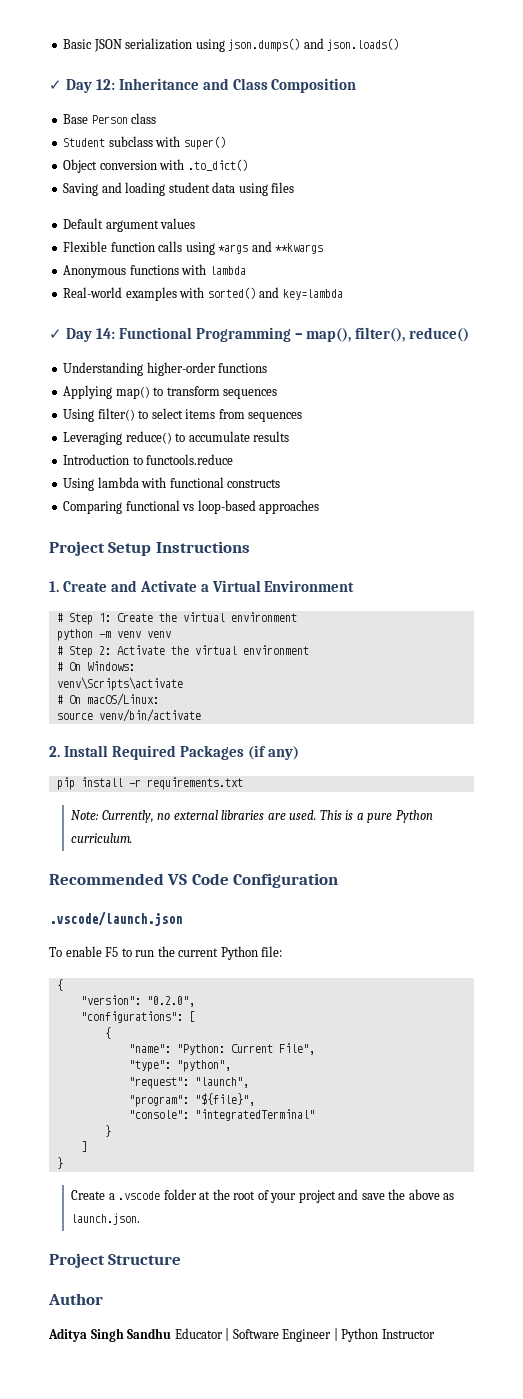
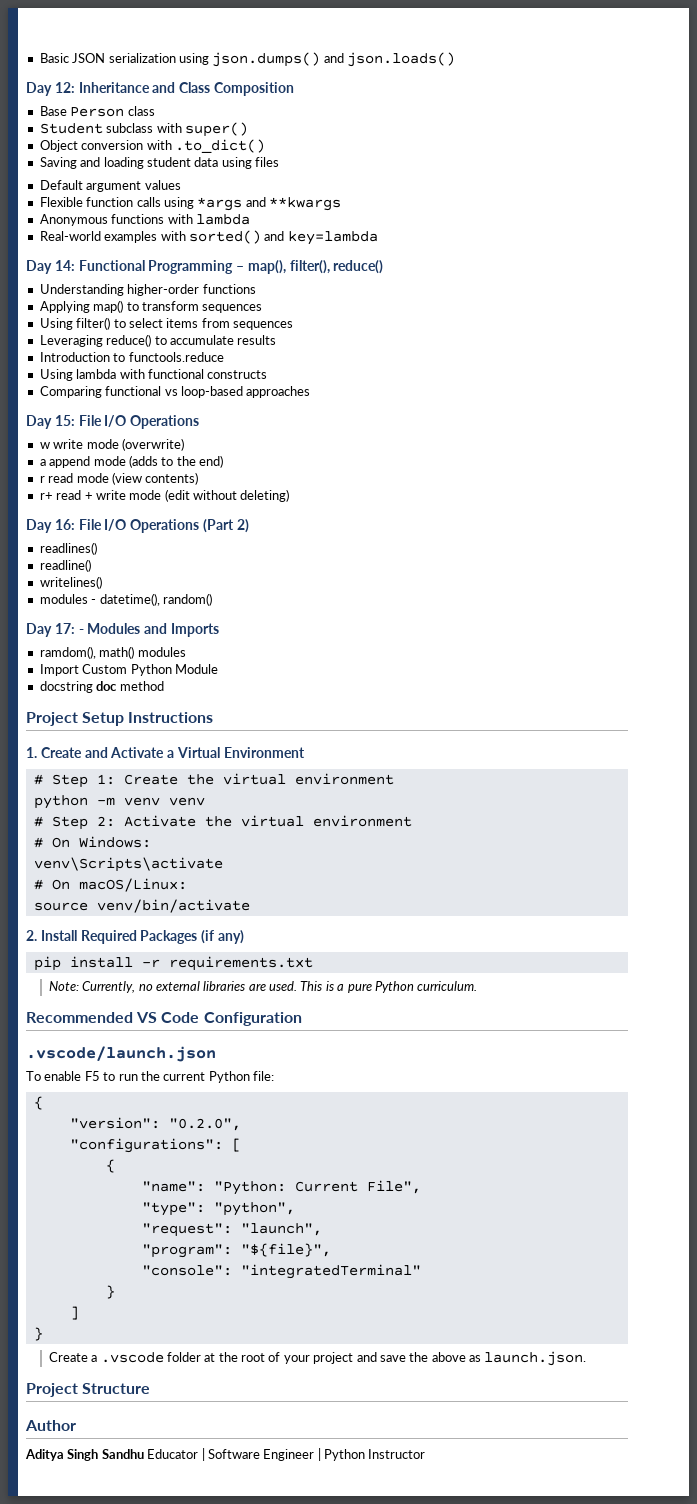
- ✓ Day 12: Inheritance and Class Composition
+ Day 12: Inheritance and Class Composition
- ✓ Day 14: Functional Programming – map(), filter(), reduce()
+ Day 14: Functional Programming – map(), filter(), reduce()
+ Day 15: File I/O Operations
+ w write mode (overwrite)
+ a append mode (adds to the end)
+ r read mode (view contents)
+ r+ read + write mode (edit without deleting)
+ Day 16: File I/O Operations (Part 2)
+ readlines()
+ readline()
+ writelines()
+ modules - datetime(), random()
+ Day 17: - Modules and Imports
+ ramdom(), math() modules
+ Import Custom Python Module
+ docstring doc method

